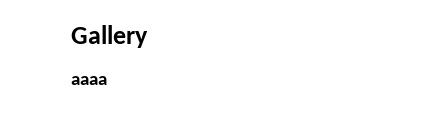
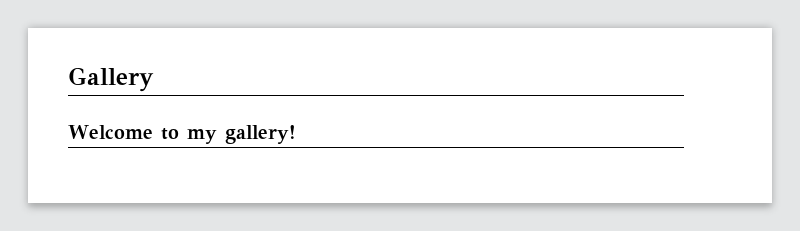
- aaaa
+ Welcome to my gallery!

